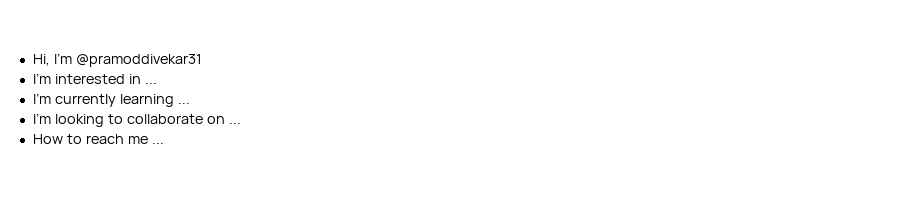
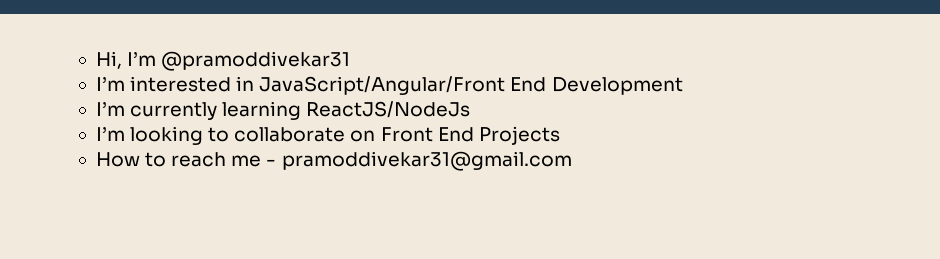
- I’m interested in ...
+ I’m interested in JavaScript/Angular/Front End Development
- I’m currently learning ...
+ I’m currently learning ReactJS/NodeJs
- I’m looking to collaborate on ...
+ I’m looking to collaborate on Front End Projects
- How to reach me ...
+ How to reach me - pramoddivekar31@gmail.com

